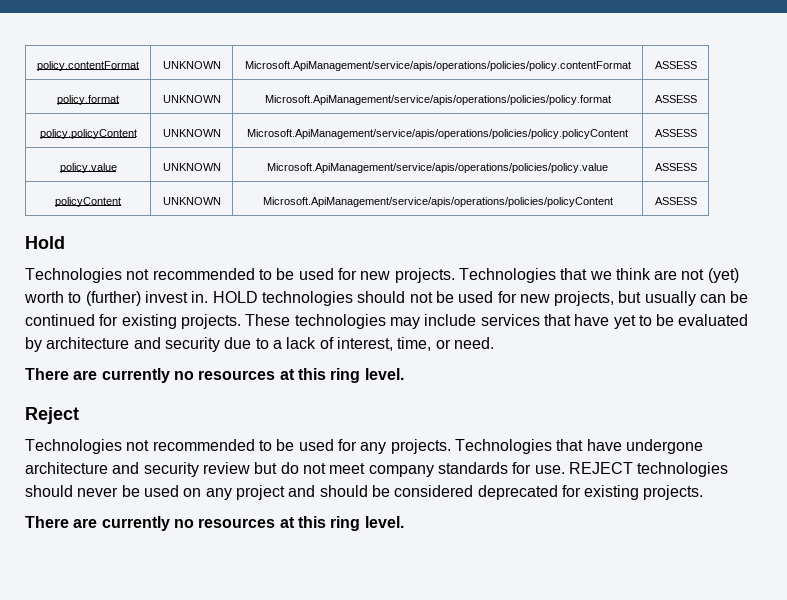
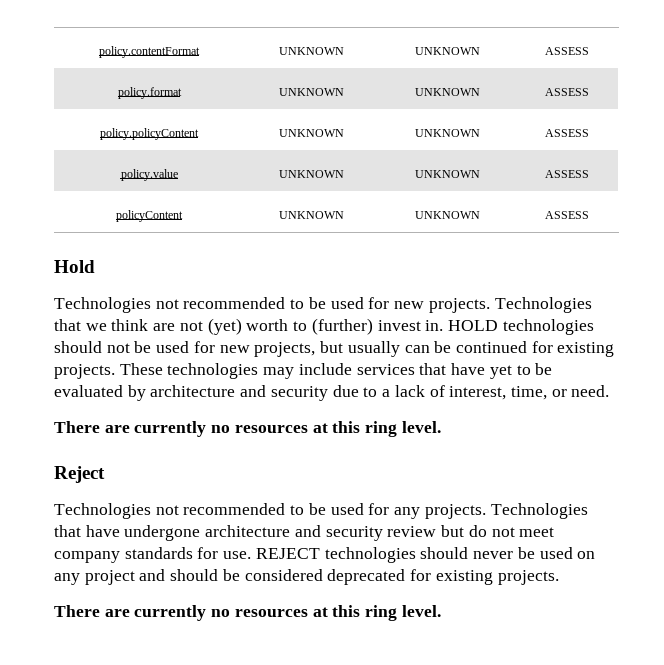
- policy.contentFormat | UNKNOWN | Microsoft.ApiManagement/service/apis/operations/policies/policy.contentFormat | ASSESS
+ policy.contentFormat | UNKNOWN | UNKNOWN | ASSESS
- policy.format | UNKNOWN | Microsoft.ApiManagement/service/apis/operations/policies/policy.format | ASSESS
+ policy.format | UNKNOWN | UNKNOWN | ASSESS
- policy.policyContent | UNKNOWN | Microsoft.ApiManagement/service/apis/operations/policies/policy.policyContent | ASSESS
+ policy.policyContent | UNKNOWN | UNKNOWN | ASSESS
- policy.value | UNKNOWN | Microsoft.ApiManagement/service/apis/operations/policies/policy.value | ASSESS
+ policy.value | UNKNOWN | UNKNOWN | ASSESS
- policyContent | UNKNOWN | Microsoft.ApiManagement/service/apis/operations/policies/policyContent | ASSESS
+ policyContent | UNKNOWN | UNKNOWN | ASSESS

